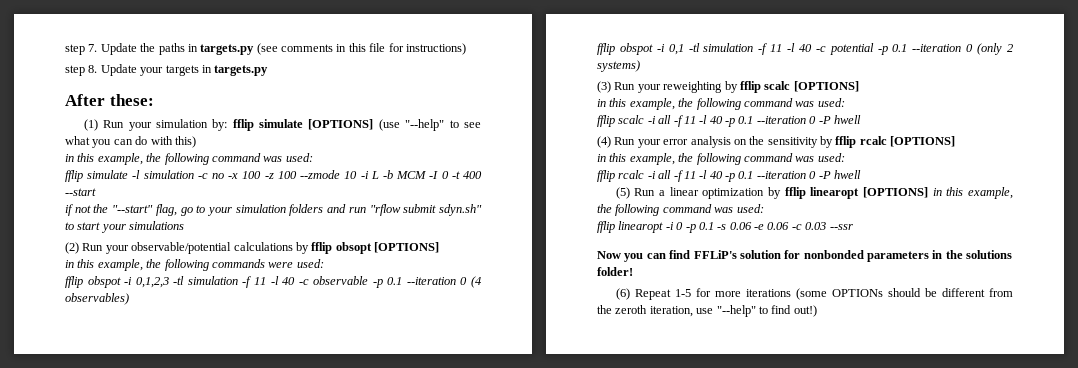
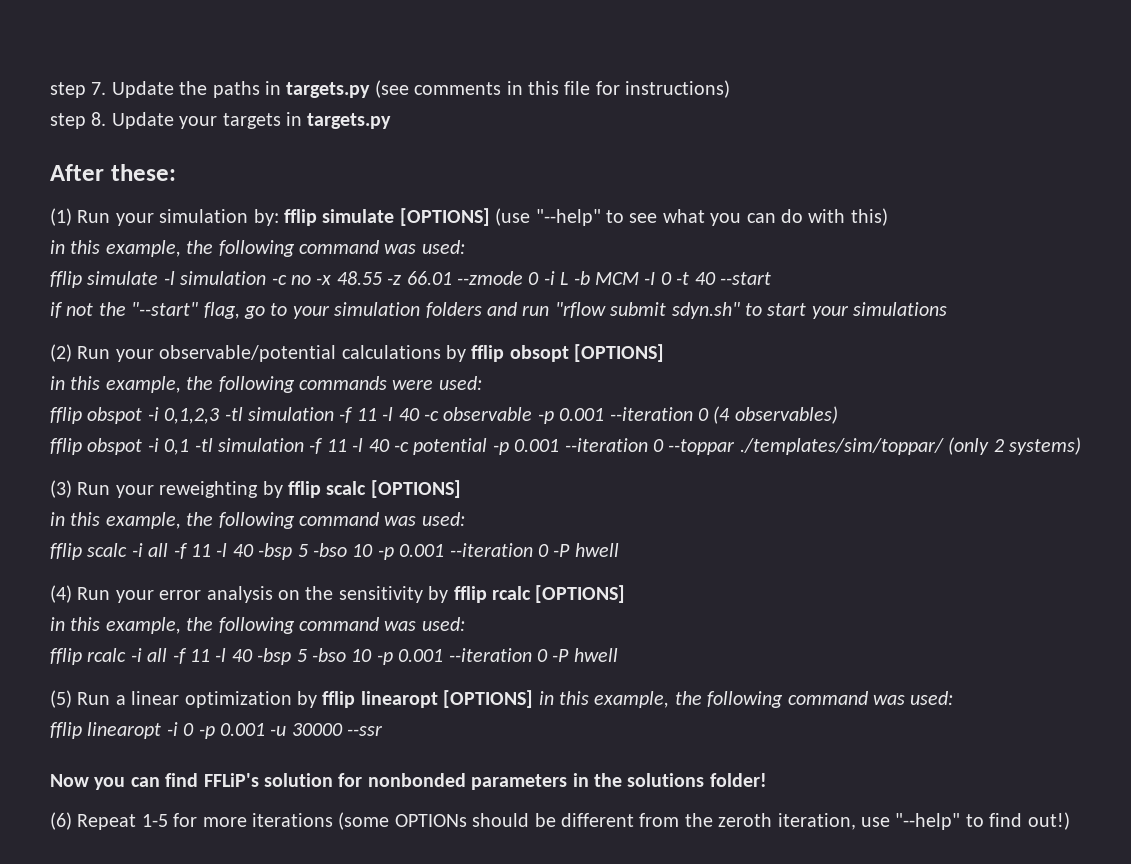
- fflip simulate -l simulation -c no -x 100 -z 100 --zmode 10 -i L -b MCM -I 0 -t 400 --start
+ fflip simulate -l simulation -c no -x 48.55 -z 66.01 --zmode 0 -i L -b MCM -I 0 -t 40 --start
- fflip obspot -i 0,1,2,3 -tl simulation -f 11 -l 40 -c observable -p 0.1 --iteration 0 (4 observables)
+ fflip obspot -i 0,1,2,3 -tl simulation -f 11 -l 40 -c observable -p 0.001 --iteration 0 (4 observables)
- fflip obspot -i 0,1 -tl simulation -f 11 -l 40 -c potential -p 0.1 --iteration 0 (only 2 systems)
+ fflip obspot -i 0,1 -tl simulation -f 11 -l 40 -c potential -p 0.001 --iteration 0 --toppar ./templates/sim/toppar/ (only 2 systems)
- fflip scalc -i all -f 11 -l 40 -p 0.1 --iteration 0 -P hwell
+ fflip scalc -i all -f 11 -l 40 -bsp 5 -bso 10 -p 0.001 --iteration 0 -P hwell
- fflip rcalc -i all -f 11 -l 40 -p 0.1 --iteration 0 -P hwell
+ fflip rcalc -i all -f 11 -l 40 -bsp 5 -bso 10 -p 0.001 --iteration 0 -P hwell
- fflip linearopt -i 0 -p 0.1 -s 0.06 -e 0.06 -c 0.03 --ssr
+ fflip linearopt -i 0 -p 0.001 -u 30000 --ssr

